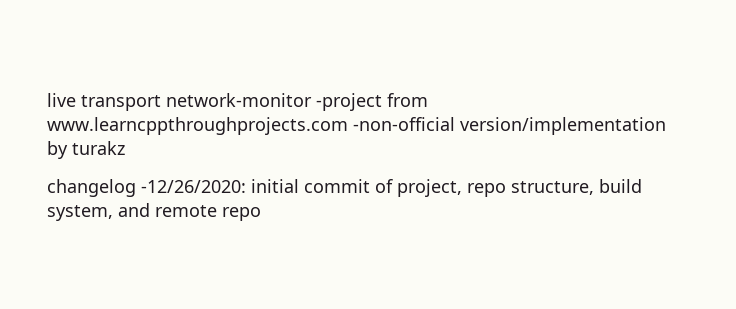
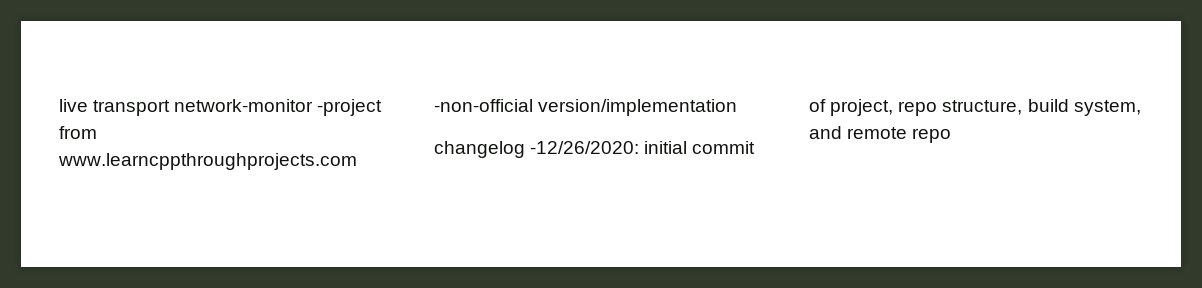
- live transport network-monitor -project from www.learncppthroughprojects.com -non-official version/implementation by turakz
+ live transport network-monitor -project from www.learncppthroughprojects.com -non-official version/implementation

